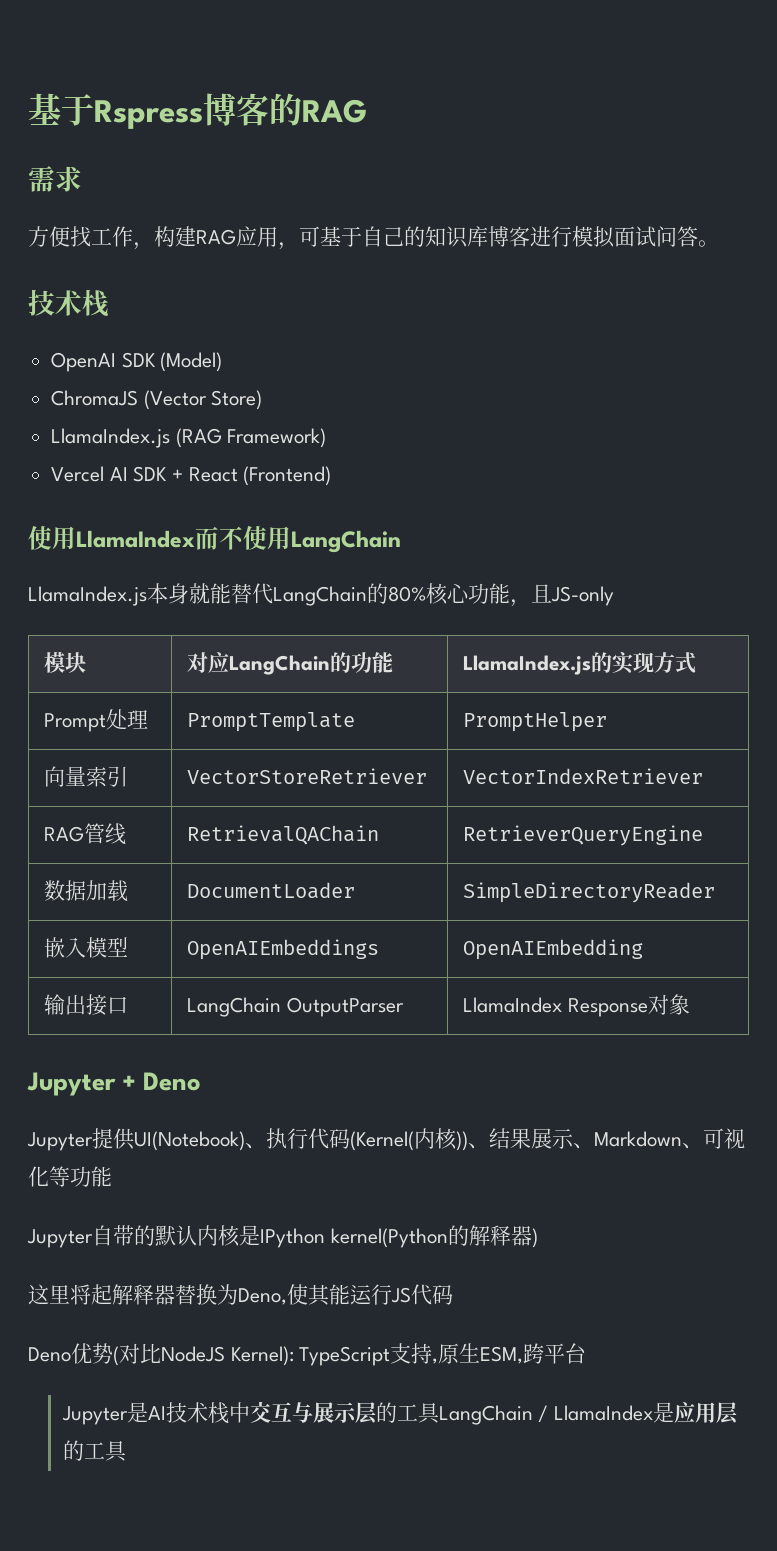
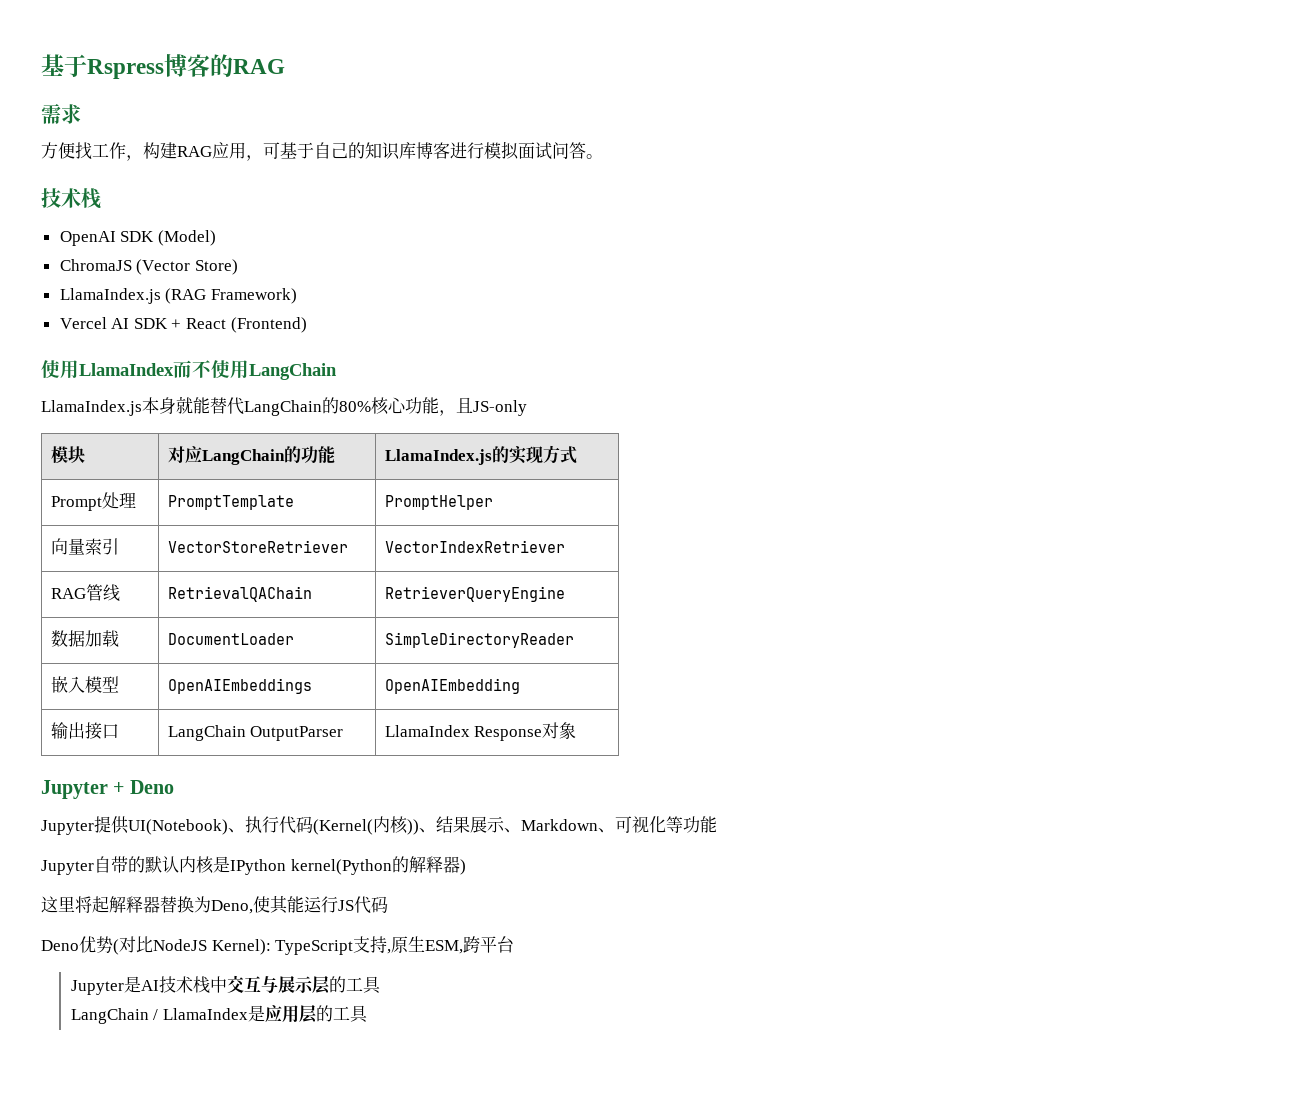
- Jupyter是AI技术栈中交互与展示层的工具LangChain / LlamaIndex是应用层的工具
+ Jupyter是AI技术栈中交互与展示层的工具
+ LangChain / LlamaIndex是应用层的工具

